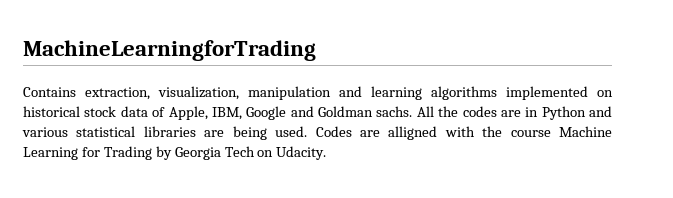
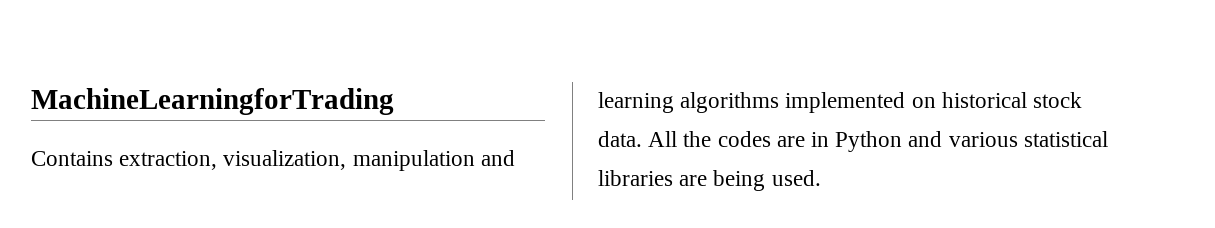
- Contains extraction, visualization, manipulation and learning algorithms implemented on historical stock data of Apple, IBM, Google and Goldman sachs.
+ Contains extraction, visualization, manipulation and learning algorithms implemented on historical stock data.
- Codes are alligned with the course Machine Learning for Trading by Georgia Tech on Udacity.

